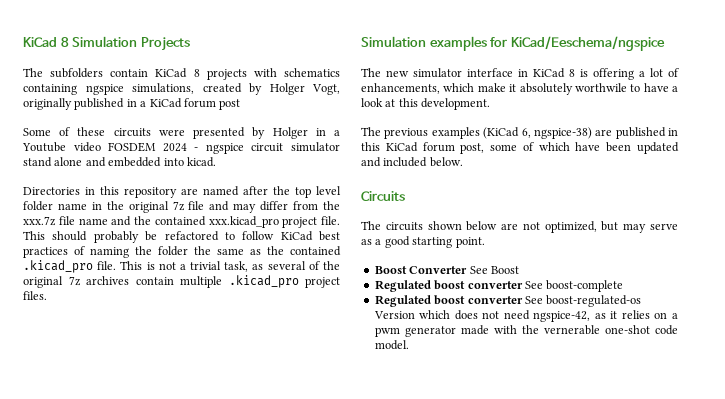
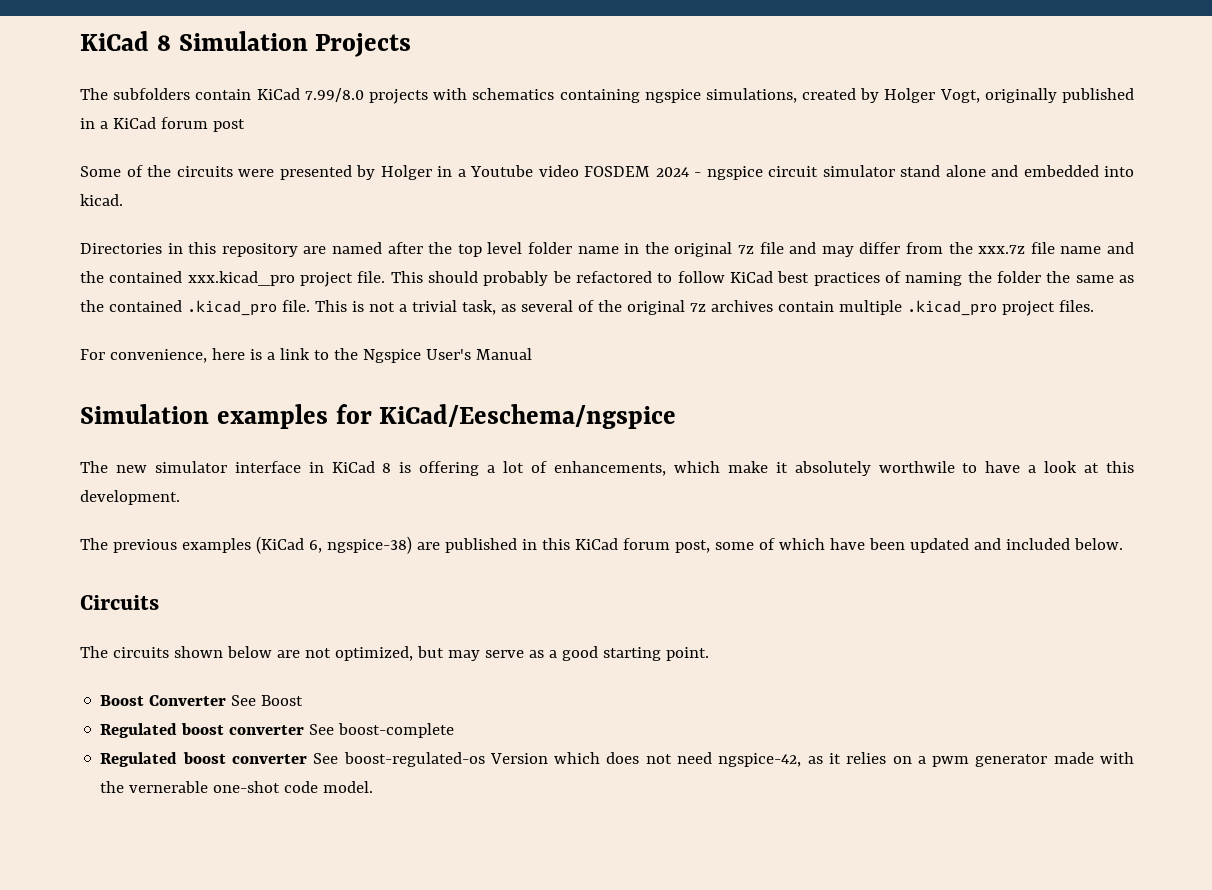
- The subfolders contain KiCad 8 projects with schematics containing ngspice simulations, created by Holger Vogt, originally published in a KiCad forum post
+ The subfolders contain KiCad 7.99/8.0 projects with schematics containing ngspice simulations, created by Holger Vogt, originally published in a KiCad forum post
- Some of these circuits were presented by Holger in a Youtube video FOSDEM 2024 - ngspice circuit simulator stand alone and embedded into kicad.
+ Some of the circuits were presented by Holger in a Youtube video FOSDEM 2024 - ngspice circuit simulator stand alone and embedded into kicad.
+ For convenience, here is a link to the Ngspice User's Manual

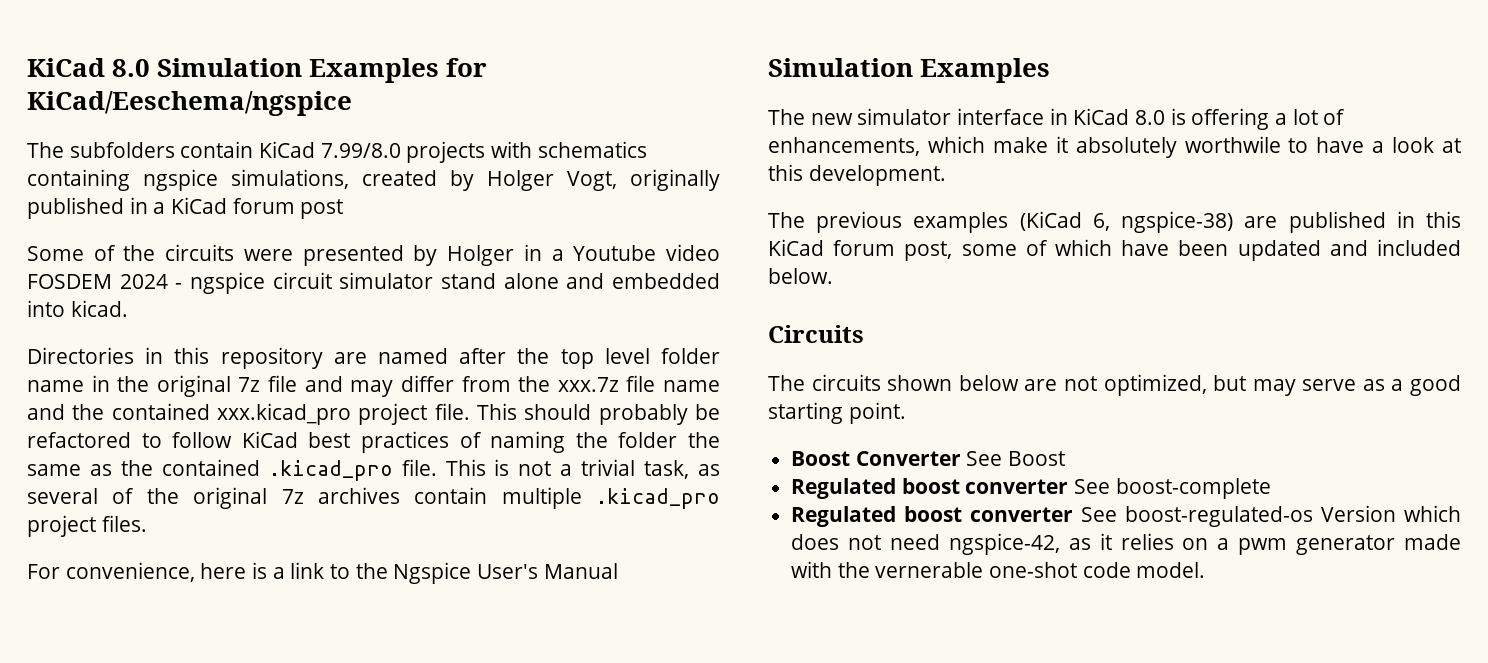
- KiCad 8 Simulation Projects
+ KiCad 8.0 Simulation Examples for KiCad/Eeschema/ngspice
  For convenience, here is a link to the Ngspice User's Manual
- Simulation examples for KiCad/Eeschema/ngspice
+ Simulation Examples
- The new simulator interface in KiCad 8 is offering a lot of enhancements, which make it absolutely worthwile to have a look at this development.
+ The new simulator interface in KiCad 8.0 is offering a lot of enhancements, which make it absolutely worthwile to have a look at this development.

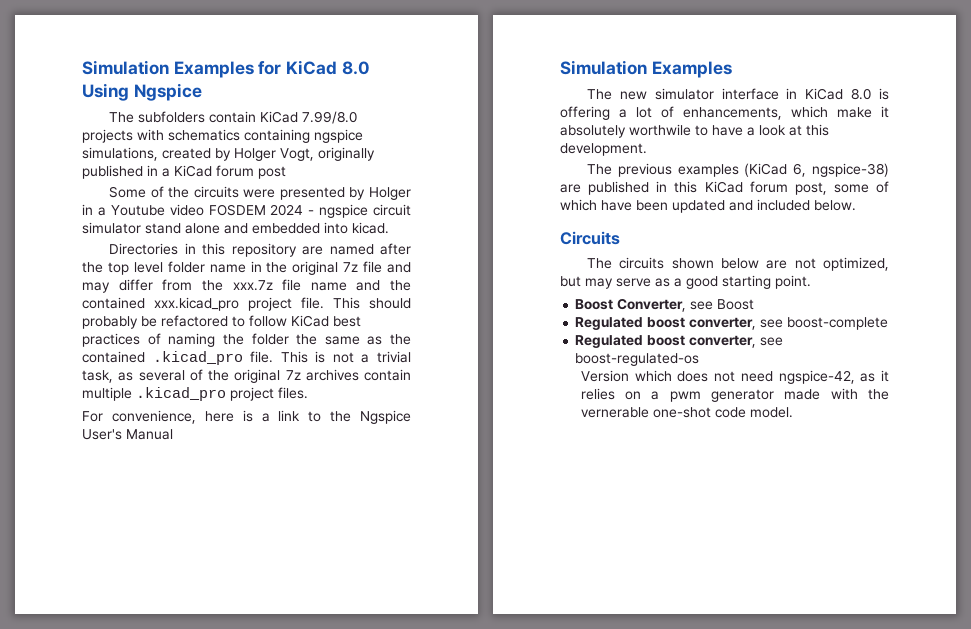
- KiCad 8.0 Simulation Examples for KiCad/Eeschema/ngspice
+ Simulation Examples for KiCad 8.0 Using Ngspice
- Boost Converter See Boost
+ Boost Converter, see Boost
- Regulated boost converter See boost-complete
+ Regulated boost converter, see boost-complete
- Regulated boost converter See boost-regulated-os Version which does not need ngspice-42, as it relies on a pwm generator made with the vernerable one-shot code model.
+ Regulated boost converter, see boost-regulated-os
+ Version which does not need ngspice-42, as it relies on a pwm generator made with the vernerable one-shot code model.

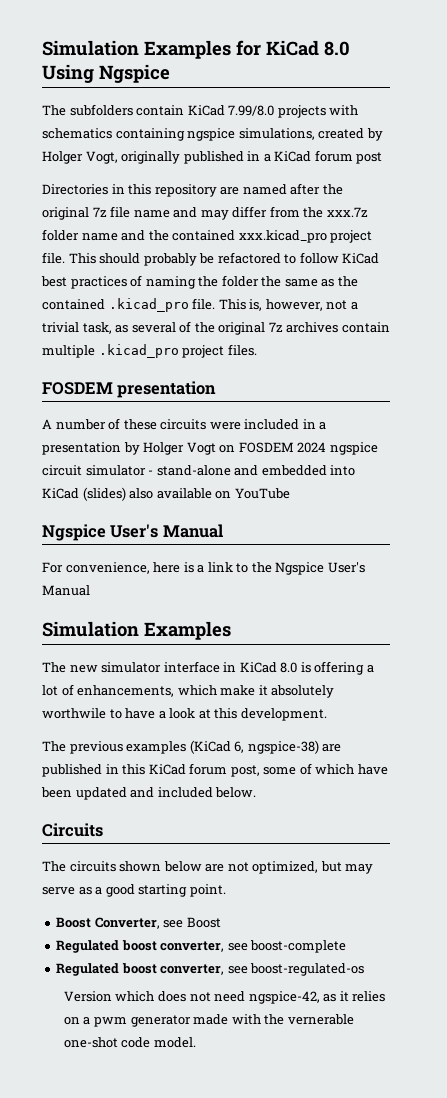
- Some of the circuits were presented by Holger in a Youtube video FOSDEM 2024 - ngspice circuit simulator stand alone and embedded into kicad.
- Directories in this repository are named after the top level folder name in the original 7z file and may differ from the xxx.7z file name and the contained xxx.kicad_pro project file.
+ Directories in this repository are named after the original 7z file name and may differ from the xxx.7z folder name and the contained xxx.kicad_pro project file.
- This is not a trivial task, as several of the original 7z archives contain multiple .kicad_pro project files.
+ This is, however, not a trivial task, as several of the original 7z archives contain multiple .kicad_pro project files.
+ FOSDEM presentation
+ A number of these circuits were included in a presentation by Holger Vogt on FOSDEM 2024 ngspice circuit simulator - stand-alone and embedded into KiCad (slides) also available on YouTube
+ Ngspice User's Manual

